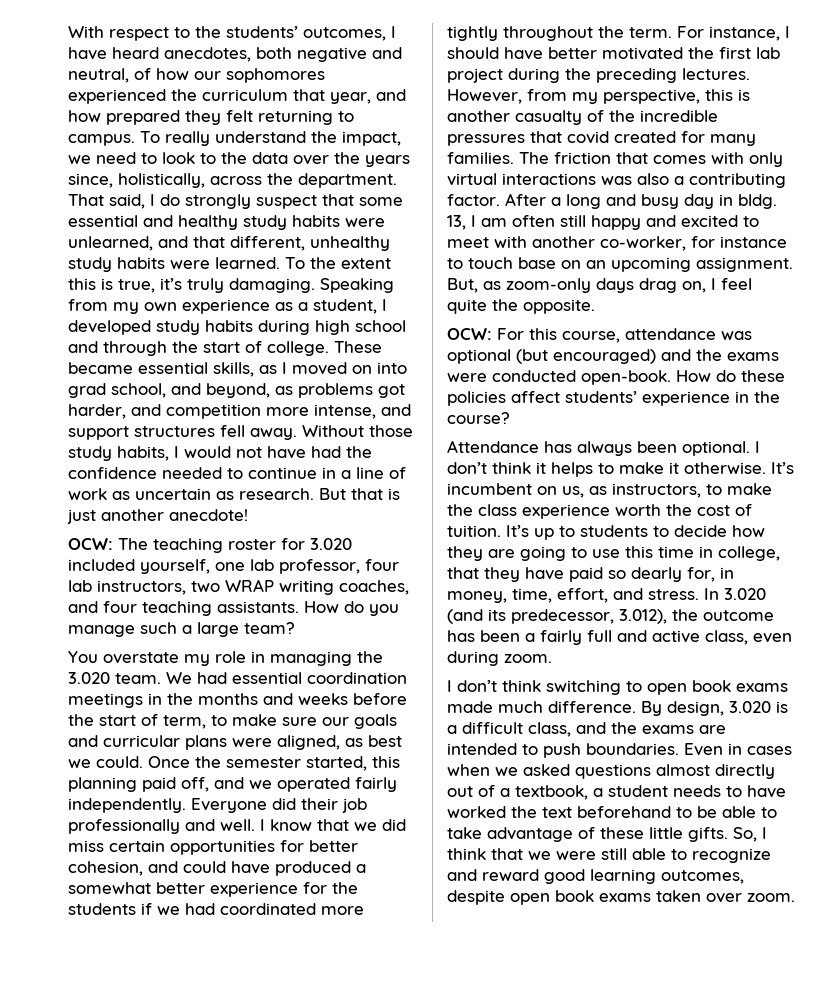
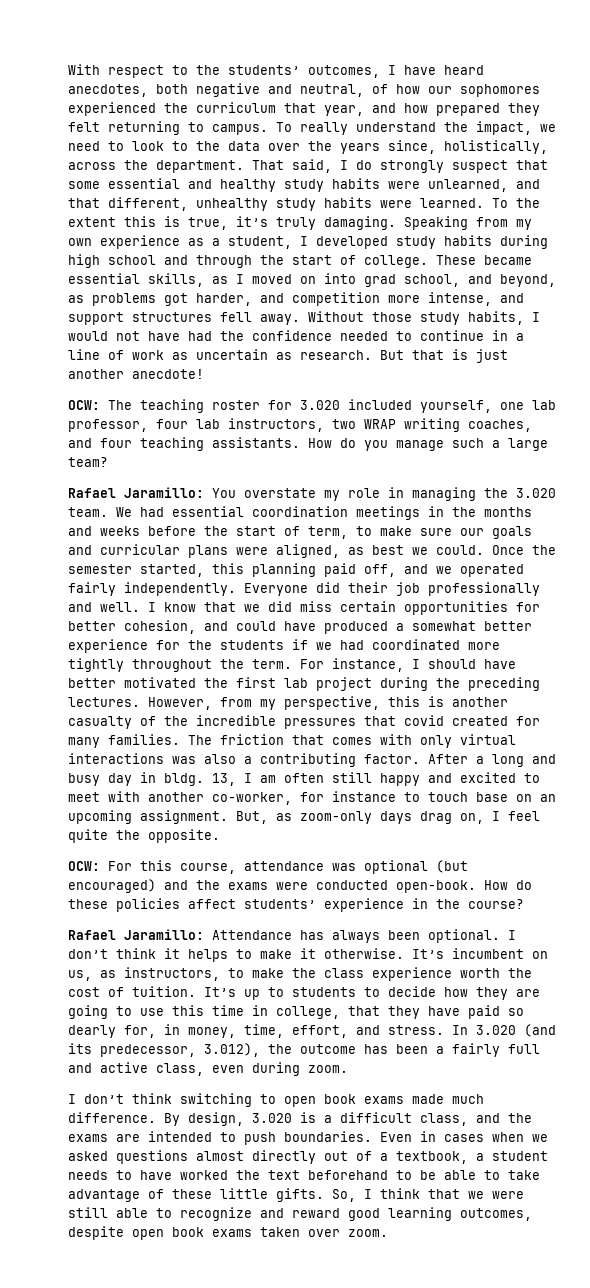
- You overstate my role in managing the 3.020 team.
+ Rafael Jaramillo: You overstate my role in managing the 3.020 team.
- Attendance has always been optional.
+ Rafael Jaramillo: Attendance has always been optional.

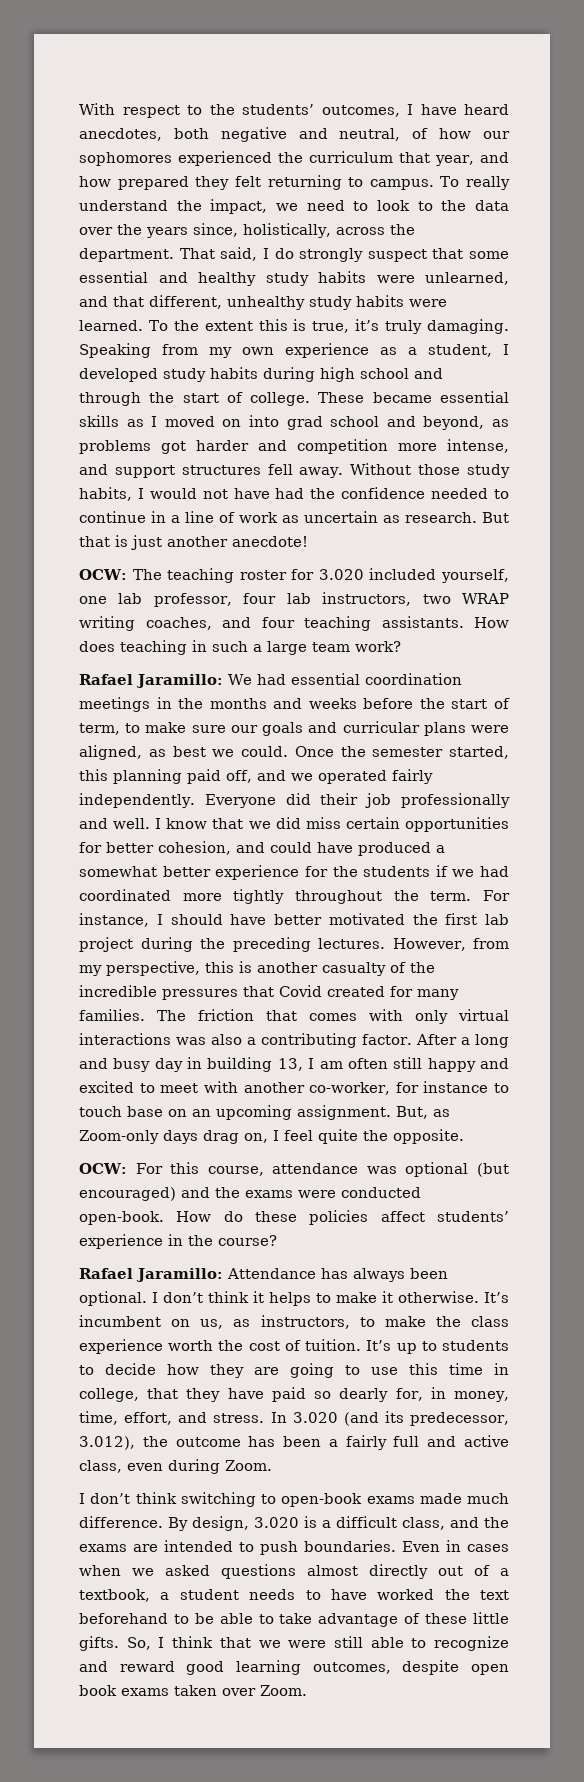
- These became essential skills, as I moved on into grad school, and beyond, as problems got harder, and competition more intense, and support structures fell away.
+ These became essential skills as I moved on into grad school and beyond, as problems got harder and competition more intense, and support structures fell away.
- How do you manage such a large team?
- Rafael Jaramillo: You overstate my role in managing the 3.020 team. We had essential coordination meetings in the months and weeks before the start of term, to make sure our goals and curricular plans were aligned, as best we could.
+ How does teaching in such a large team work?
+ Rafael Jaramillo: We had essential coordination meetings in the months and weeks before the start of term, to make sure our goals and curricular plans were aligned, as best we could.
- However, from my perspective, this is another casualty of the incredible pressures that covid created for many families.
+ However, from my perspective, this is another casualty of the incredible pressures that Covid created for many families.
- After a long and busy day in bldg. 13, I am often still happy and excited to meet with another co-worker, for instance to touch base on an upcoming assignment.
+ After a long and busy day in building 13, I am often still happy and excited to meet with another co-worker, for instance to touch base on an upcoming assignment.
- But, as zoom-only days drag on, I feel quite the opposite.
+ But, as Zoom-only days drag on, I feel quite the opposite.
- In 3.020 (and its predecessor, 3.012), the outcome has been a fairly full and active class, even during zoom.
+ In 3.020 (and its predecessor, 3.012), the outcome has been a fairly full and active class, even during Zoom.
- I don’t think switching to open book exams made much difference.
+ I don’t think switching to open-book exams made much difference.
- So, I think that we were still able to recognize and reward good learning outcomes, despite open book exams taken over zoom.
+ So, I think that we were still able to recognize and reward good learning outcomes, despite open book exams taken over Zoom.

